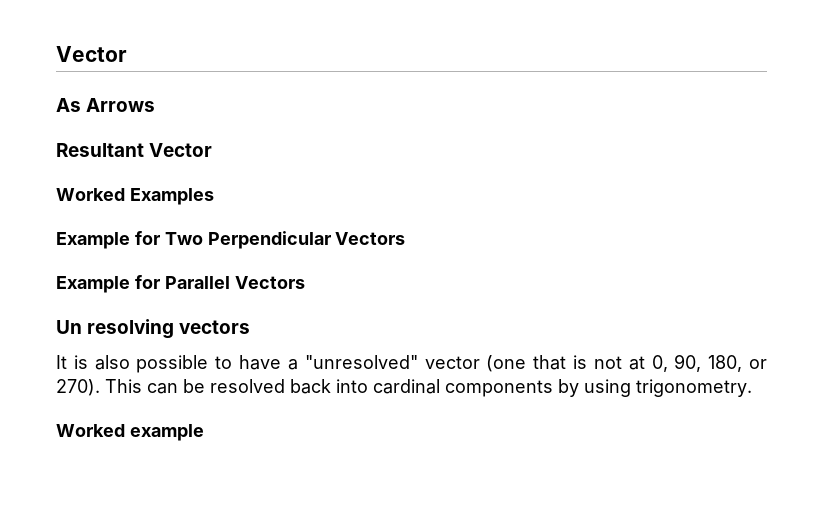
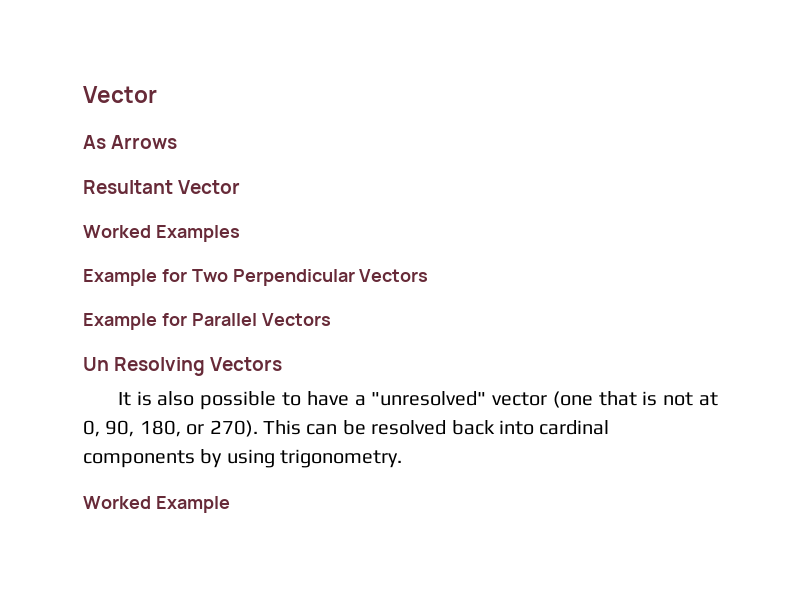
- Un resolving vectors
+ Un Resolving Vectors
- Worked example
+ Worked Example

